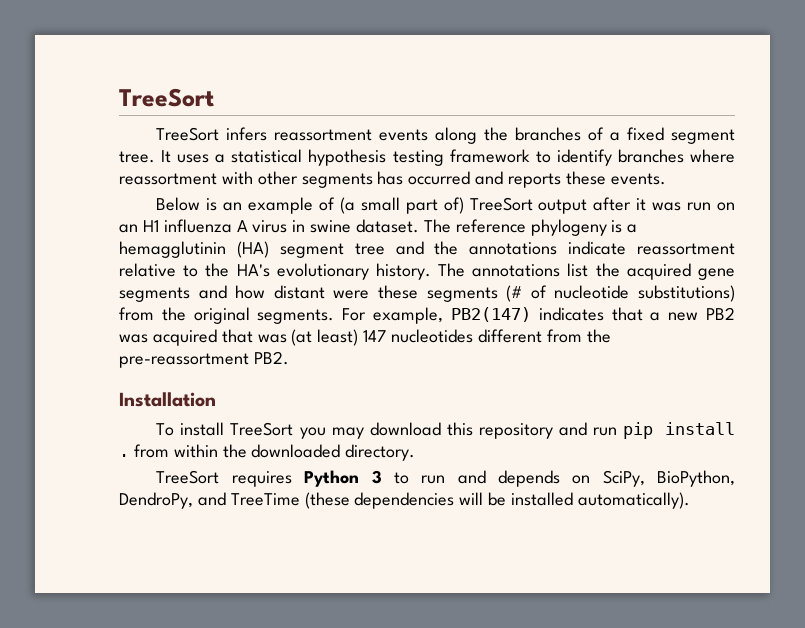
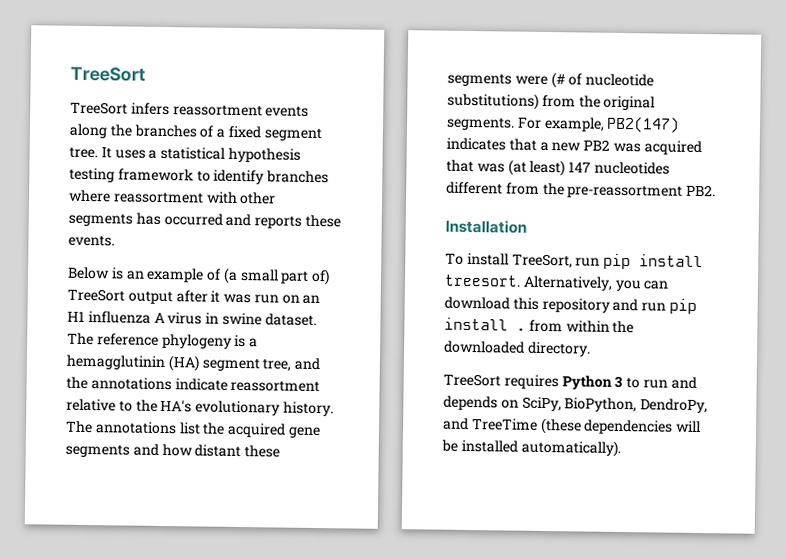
- The reference phylogeny is a hemagglutinin (HA) segment tree and the annotations indicate reassortment relative to the HA's evolutionary history.
+ The reference phylogeny is a hemagglutinin (HA) segment tree, and the annotations indicate reassortment relative to the HA's evolutionary history.
- The annotations list the acquired gene segments and how distant were these segments (# of nucleotide substitutions) from the original segments.
+ The annotations list the acquired gene segments and how distant these segments were (# of nucleotide substitutions) from the original segments.
- To install TreeSort you may download this repository and run pip install . from within the downloaded directory.
+ To install TreeSort, run pip install treesort. Alternatively, you can download this repository and run pip install . from within the downloaded directory.

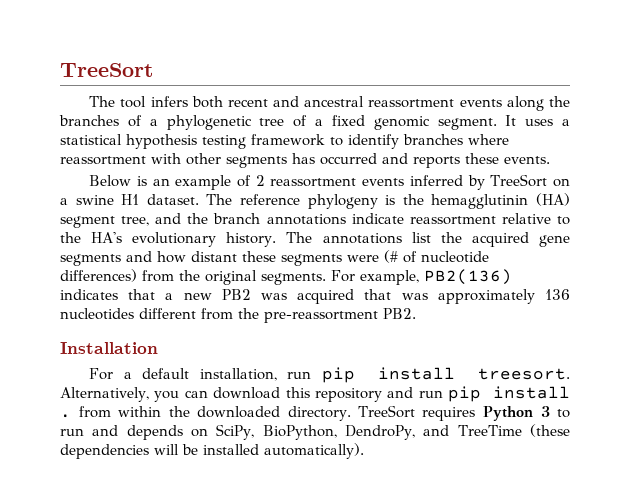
- TreeSort infers reassortment events along the branches of a fixed segment tree.
+ The tool infers both recent and ancestral reassortment events along the branches of a phylogenetic tree of a fixed genomic segment.
- Below is an example of (a small part of) TreeSort output after it was run on an H1 influenza A virus in swine dataset.
+ Below is an example of 2 reassortment events inferred by TreeSort on a swine H1 dataset.
- The reference phylogeny is a hemagglutinin (HA) segment tree, and the annotations indicate reassortment relative to the HA's evolutionary history.
+ The reference phylogeny is the hemagglutinin (HA) segment tree, and the branch annotations indicate reassortment relative to the HA's evolutionary history.
- The annotations list the acquired gene segments and how distant these segments were (# of nucleotide substitutions) from the original segments.
+ The annotations list the acquired gene segments and how distant these segments were (# of nucleotide differences) from the original segments.
- For example, PB2(147) indicates that a new PB2 was acquired that was (at least) 147 nucleotides different from the pre-reassortment PB2.
+ For example, PB2(136) indicates that a new PB2 was acquired that was approximately 136 nucleotides different from the pre-reassortment PB2.
- To install TreeSort, run pip install treesort.
+ For a default installation, run pip install treesort.
- Alternatively, you can download this repository and run pip install . from within the downloaded directory.
- TreeSort requires Python 3 to run and depends on SciPy, BioPython, DendroPy, and TreeTime (these dependencies will be installed automatically).
+ Alternatively, you can download this repository and run pip install . from within the downloaded directory. TreeSort requires Python 3 to run and depends on SciPy, BioPython, DendroPy, and TreeTime (these dependencies will be installed automatically).

